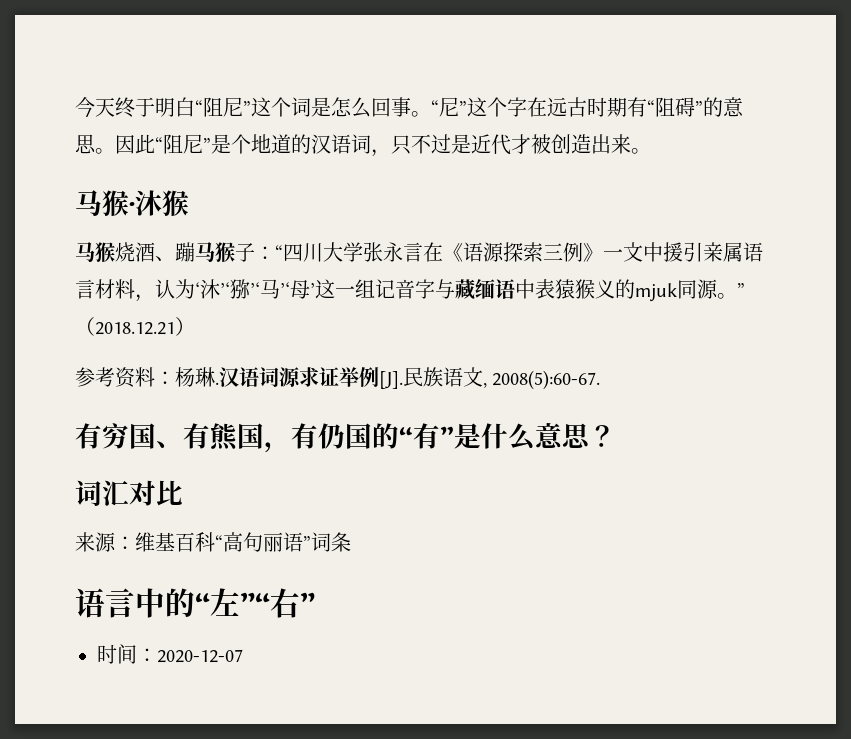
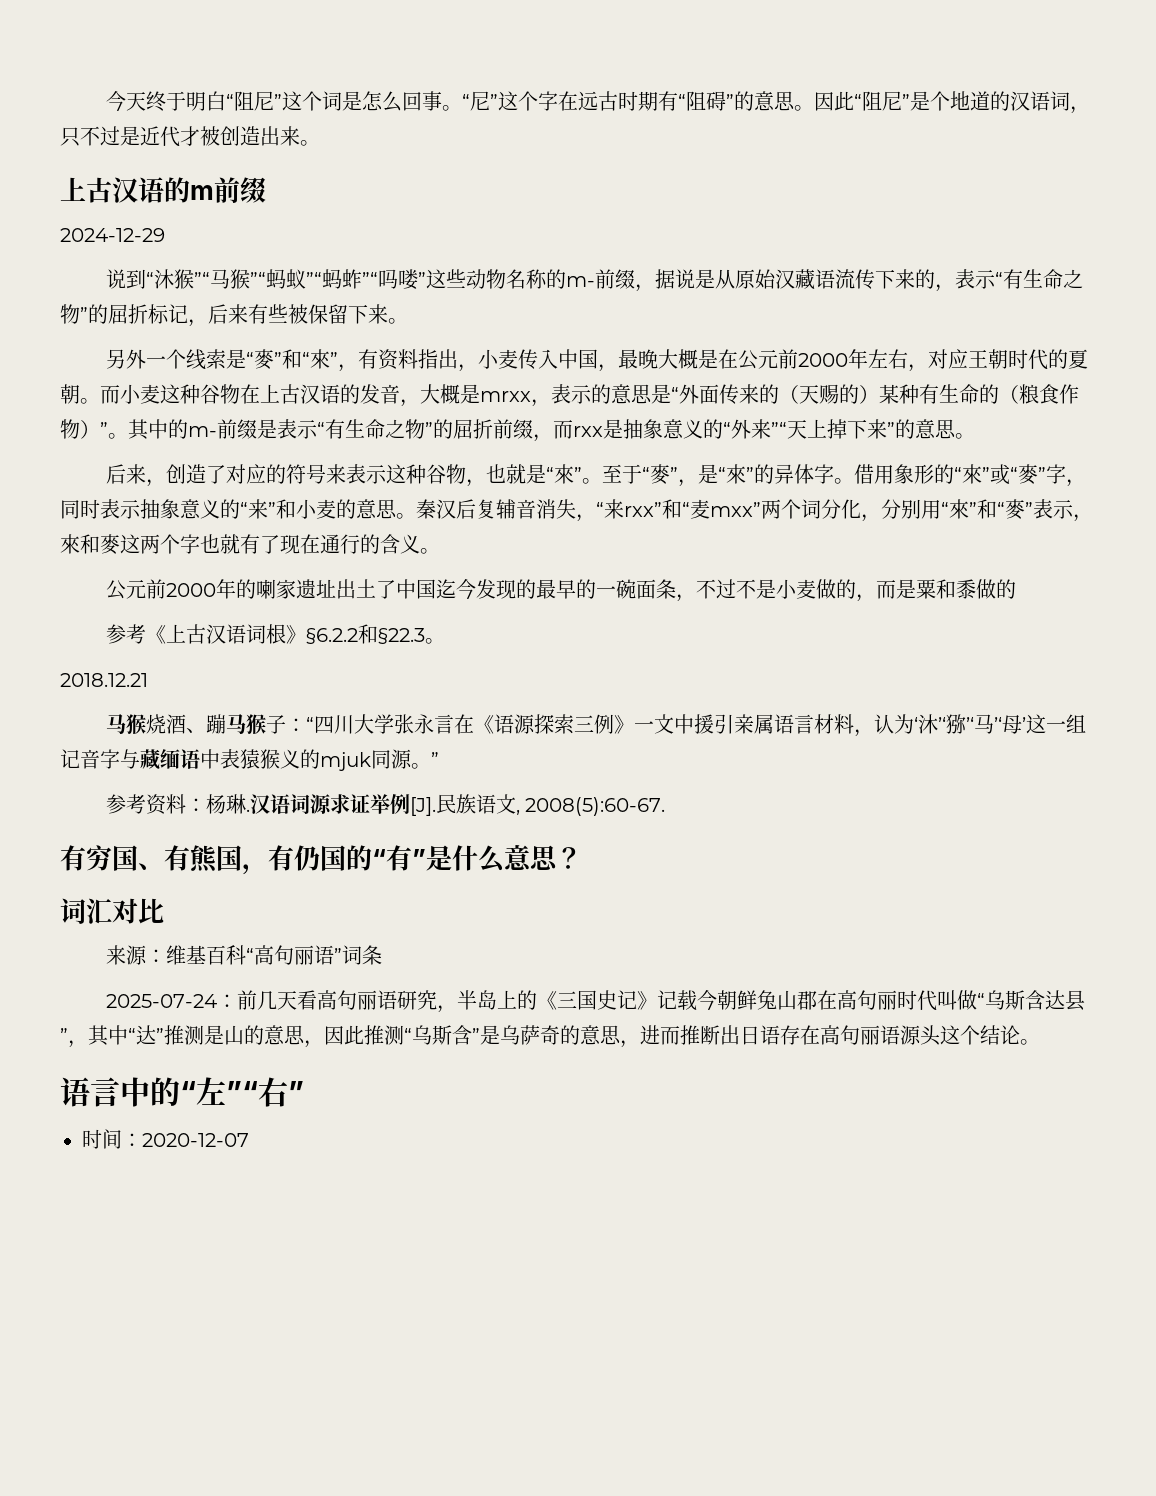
- 马猴·沐猴
+ 上古汉语的m前缀
+ 2024-12-29
+ 说到“沐猴”“马猴”“蚂蚁”“蚂蚱”“吗喽”这些动物名称的m-前缀，据说是从原始汉藏语流传下来的，表示“有生命之物”的屈折标记，后来有些被保留下来。
+ 另外一个线索是“麥”和“來”，有资料指出，小麦传入中国，最晚大概是在公元前2000年左右，对应王朝时代的夏朝。而小麦这种谷物在上古汉语的发音，大概是mrxx，表示的意思是“外面传来的（天赐的）某种有生命的（粮食作物）”。其中的m-前缀是表示“有生命之物”的屈折前缀，而rxx是抽象意义的“外来”“天上掉下来”的意思。
+ 后来，创造了对应的符号来表示这种谷物，也就是“來”。至于“麥”，是“來”的异体字。借用象形的“來”或“麥”字，同时表示抽象意义的“来”和小麦的意思。秦汉后复辅音消失，“来rxx”和“麦mxx”两个词分化，分别用“來”和“麥”表示，來和麥这两个字也就有了现在通行的含义。
+ 公元前2000年的喇家遗址出土了中国迄今发现的最早的一碗面条，不过不是小麦做的，而是粟和黍做的
+ 参考《上古汉语词根》§6.2.2和§22.3。
+ 2018.12.21
- 马猴烧酒、蹦马猴子：“四川大学张永言在《语源探索三例》一文中援引亲属语言材料，认为‘沐’‘猕’‘马’‘母’这一组记音字与藏缅语中表猿猴义的mjuk同源。”（2018.12.21）
+ 马猴烧酒、蹦马猴子：“四川大学张永言在《语源探索三例》一文中援引亲属语言材料，认为‘沐’‘猕’‘马’‘母’这一组记音字与藏缅语中表猿猴义的mjuk同源。”
+ 2025-07-24：前几天看高句丽语研究，半岛上的《三国史记》记载今朝鲜兔山郡在高句丽时代叫做“乌斯含达县”，其中“达”推测是山的意思，因此推测“乌斯含”是乌萨奇的意思，进而推断出日语存在高句丽语源头这个结论。

